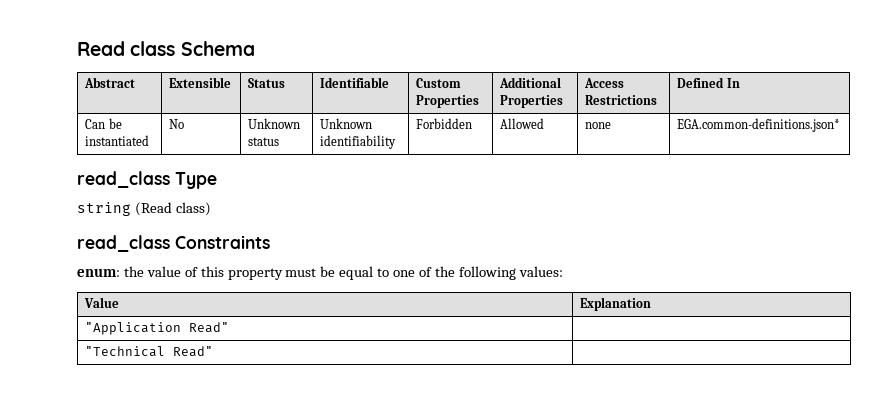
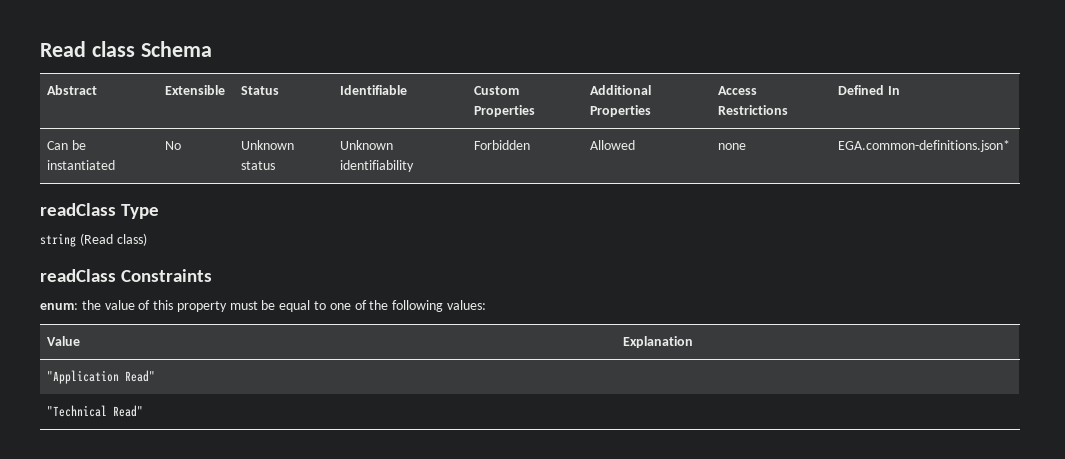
- read_class Type
+ readClass Type
- read_class Constraints
+ readClass Constraints

